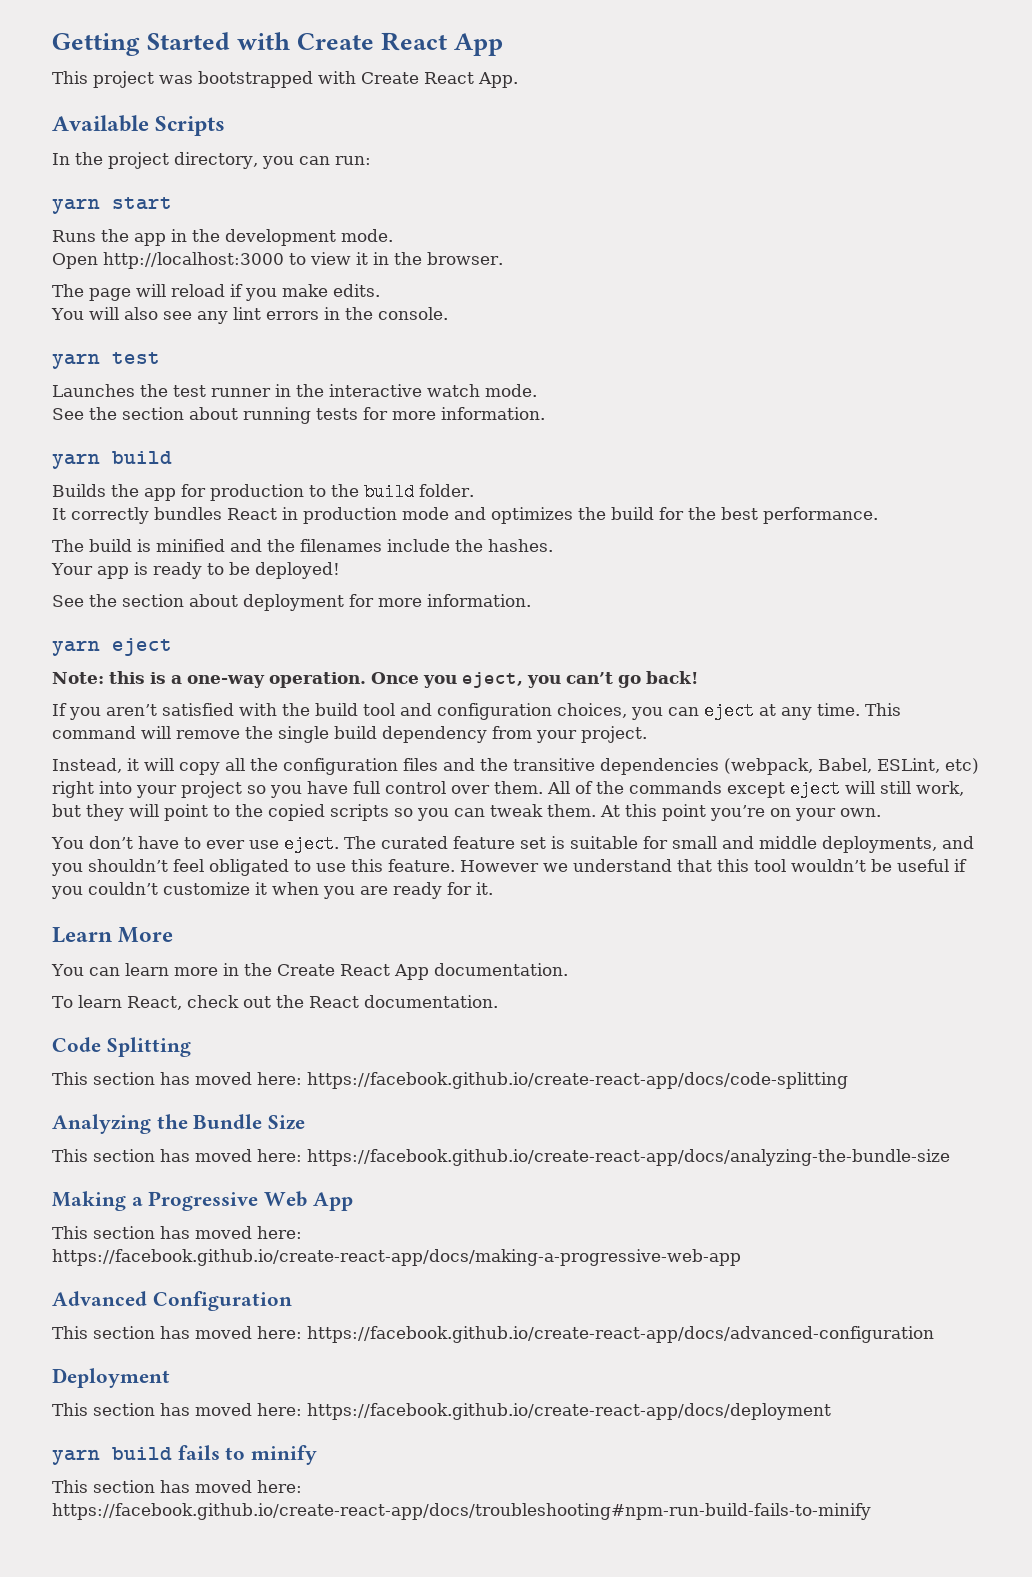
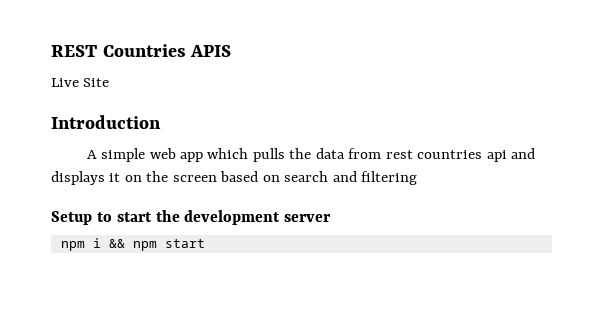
- Getting Started with Create React App
- This project was bootstrapped with Create React App.
- Available Scripts
- In the project directory, you can run:
- yarn start
- Runs the app in the development mode.
- Open http://localhost:3000 to view it in the browser.
- The page will reload if you make edits.
- You will also see any lint errors in the console.
- yarn test
- Launches the test runner in the interactive watch mode.
- See the section about running tests for more information.
- yarn build
- Builds the app for production to the build folder.
- It correctly bundles React in production mode and optimizes the build for the best performance.
- The build is minified and the filenames include the hashes.
- Your app is ready to be deployed!
- See the section about deployment for more information.
- yarn eject
- Note: this is a one-way operation. Once you eject, you can’t go back!
- If you aren’t satisfied with the build tool and configuration choices, you can eject at any time. This command will remove the single build dependency from your project.
- Instead, it will copy all the configuration files and the transitive dependencies (webpack, Babel, ESLint, etc) right into your project so you have full control over them. All of the commands except eject will still work, but they will point to the copied scripts so you can tweak them. At this point you’re on your own.
- You don’t have to ever use eject. The curated feature set is suitable for small and middle deployments, and you shouldn’t feel obligated to use this feature. However we understand that this tool wouldn’t be useful if you couldn’t customize it when you are ready for it.
- Learn More
- You can learn more in the Create React App documentation.
- To learn React, check out the React documentation.
- Code Splitting
- This section has moved here: https://facebook.github.io/create-react-app/docs/code-splitting
- Analyzing the Bundle Size
- This section has moved here: https://facebook.github.io/create-react-app/docs/analyzing-the-bundle-size
- Making a Progressive Web App
- This section has moved here: https://facebook.github.io/create-react-app/docs/making-a-progressive-web-app
- Advanced Configuration
- This section has moved here: https://facebook.github.io/create-react-app/docs/advanced-configuration
- Deployment
- This section has moved here: https://facebook.github.io/create-react-app/docs/deployment
- yarn build fails to minify
- This section has moved here: https://facebook.github.io/create-react-app/docs/troubleshooting#npm-run-build-fails-to-minify
+ REST Countries APIS
+ Live Site
+ Introduction
+ A simple web app which pulls the data from rest countries api and displays it on the screen based on search and filtering
+ Setup to start the development server
+ npm i && npm start

